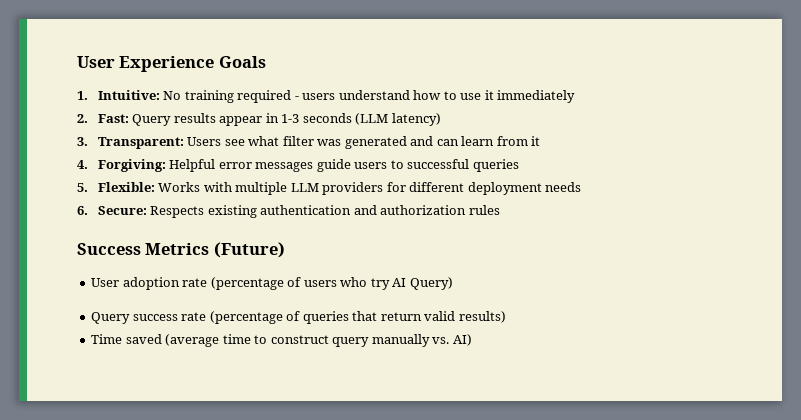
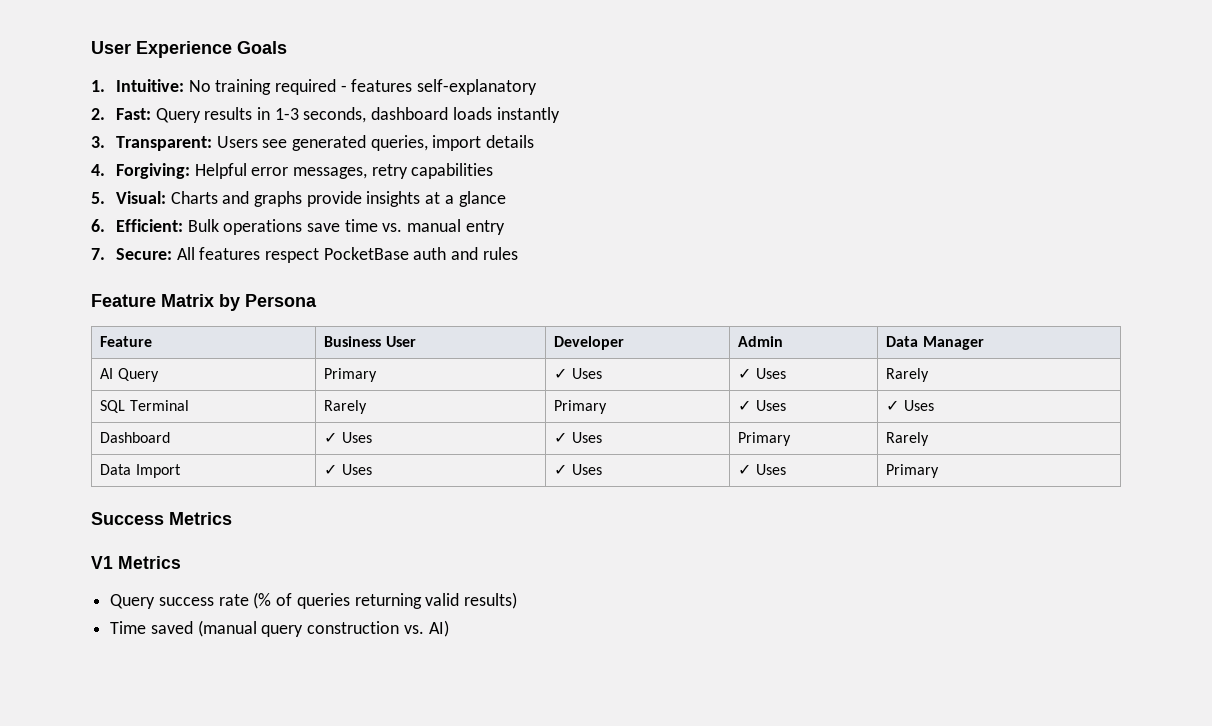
- 1. Intuitive: No training required - users understand how to use it immediately
+ 1. Intuitive: No training required - features self-explanatory
- 2. Fast: Query results appear in 1-3 seconds (LLM latency)
+ 2. Fast: Query results in 1-3 seconds, dashboard loads instantly
- 3. Transparent: Users see what filter was generated and can learn from it
- 4. Forgiving: Helpful error messages guide users to successful queries
- 5. Flexible: Works with multiple LLM providers for different deployment needs
- 6. Secure: Respects existing authentication and authorization rules
- Success Metrics (Future)
- User adoption rate (percentage of users who try AI Query)
+ 3. Transparent: Users see generated queries, import details
+ 4. Forgiving: Helpful error messages, retry capabilities
+ 5. Visual: Charts and graphs provide insights at a glance
+ 6. Efficient: Bulk operations save time vs. manual entry
+ 7. Secure: All features respect PocketBase auth and rules
+ Feature Matrix by Persona
+ Feature | Business User | Developer | Admin | Data Manager
+ AI Query | Primary | ✓ Uses | ✓ Uses | Rarely
+ SQL Terminal | Rarely | Primary | ✓ Uses | ✓ Uses
+ Dashboard | ✓ Uses | ✓ Uses | Primary | Rarely
+ Data Import | ✓ Uses | ✓ Uses | ✓ Uses | Primary
+ Success Metrics
+ V1 Metrics
- Query success rate (percentage of queries that return valid results)
+ Query success rate (% of queries returning valid results)
- Time saved (average time to construct query manually vs. AI)
+ Time saved (manual query construction vs. AI)

